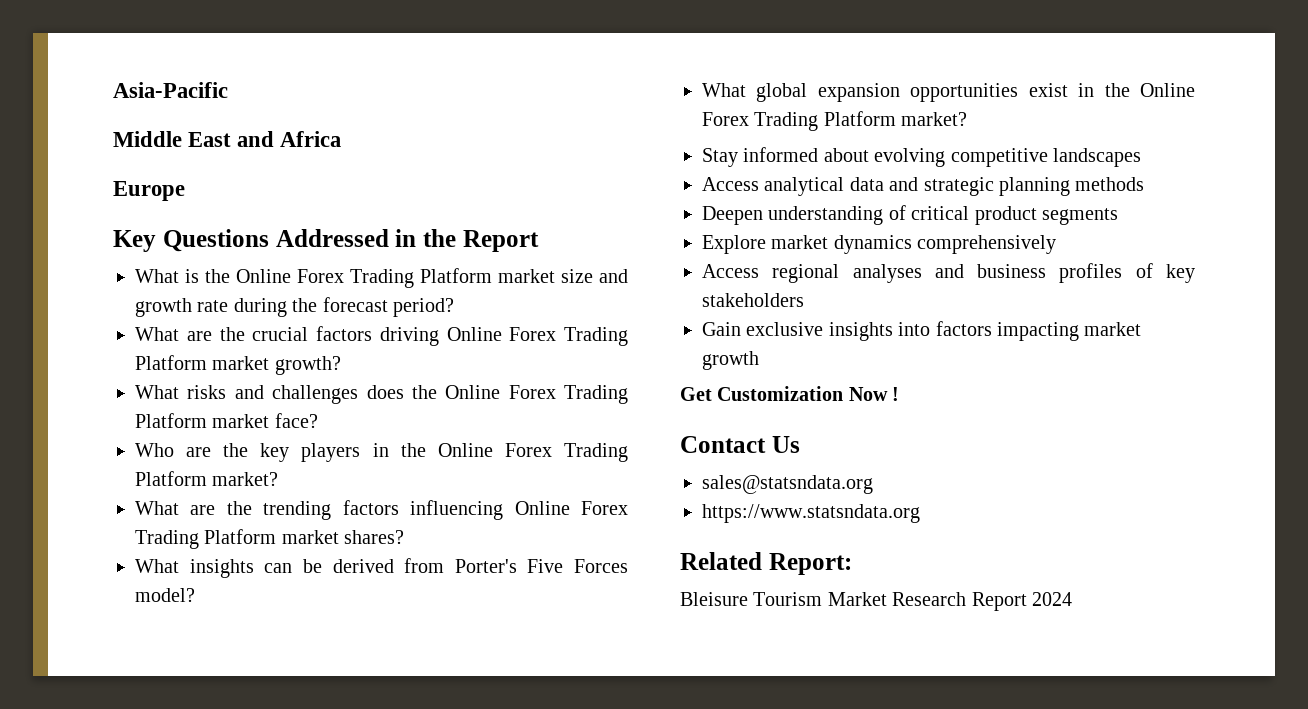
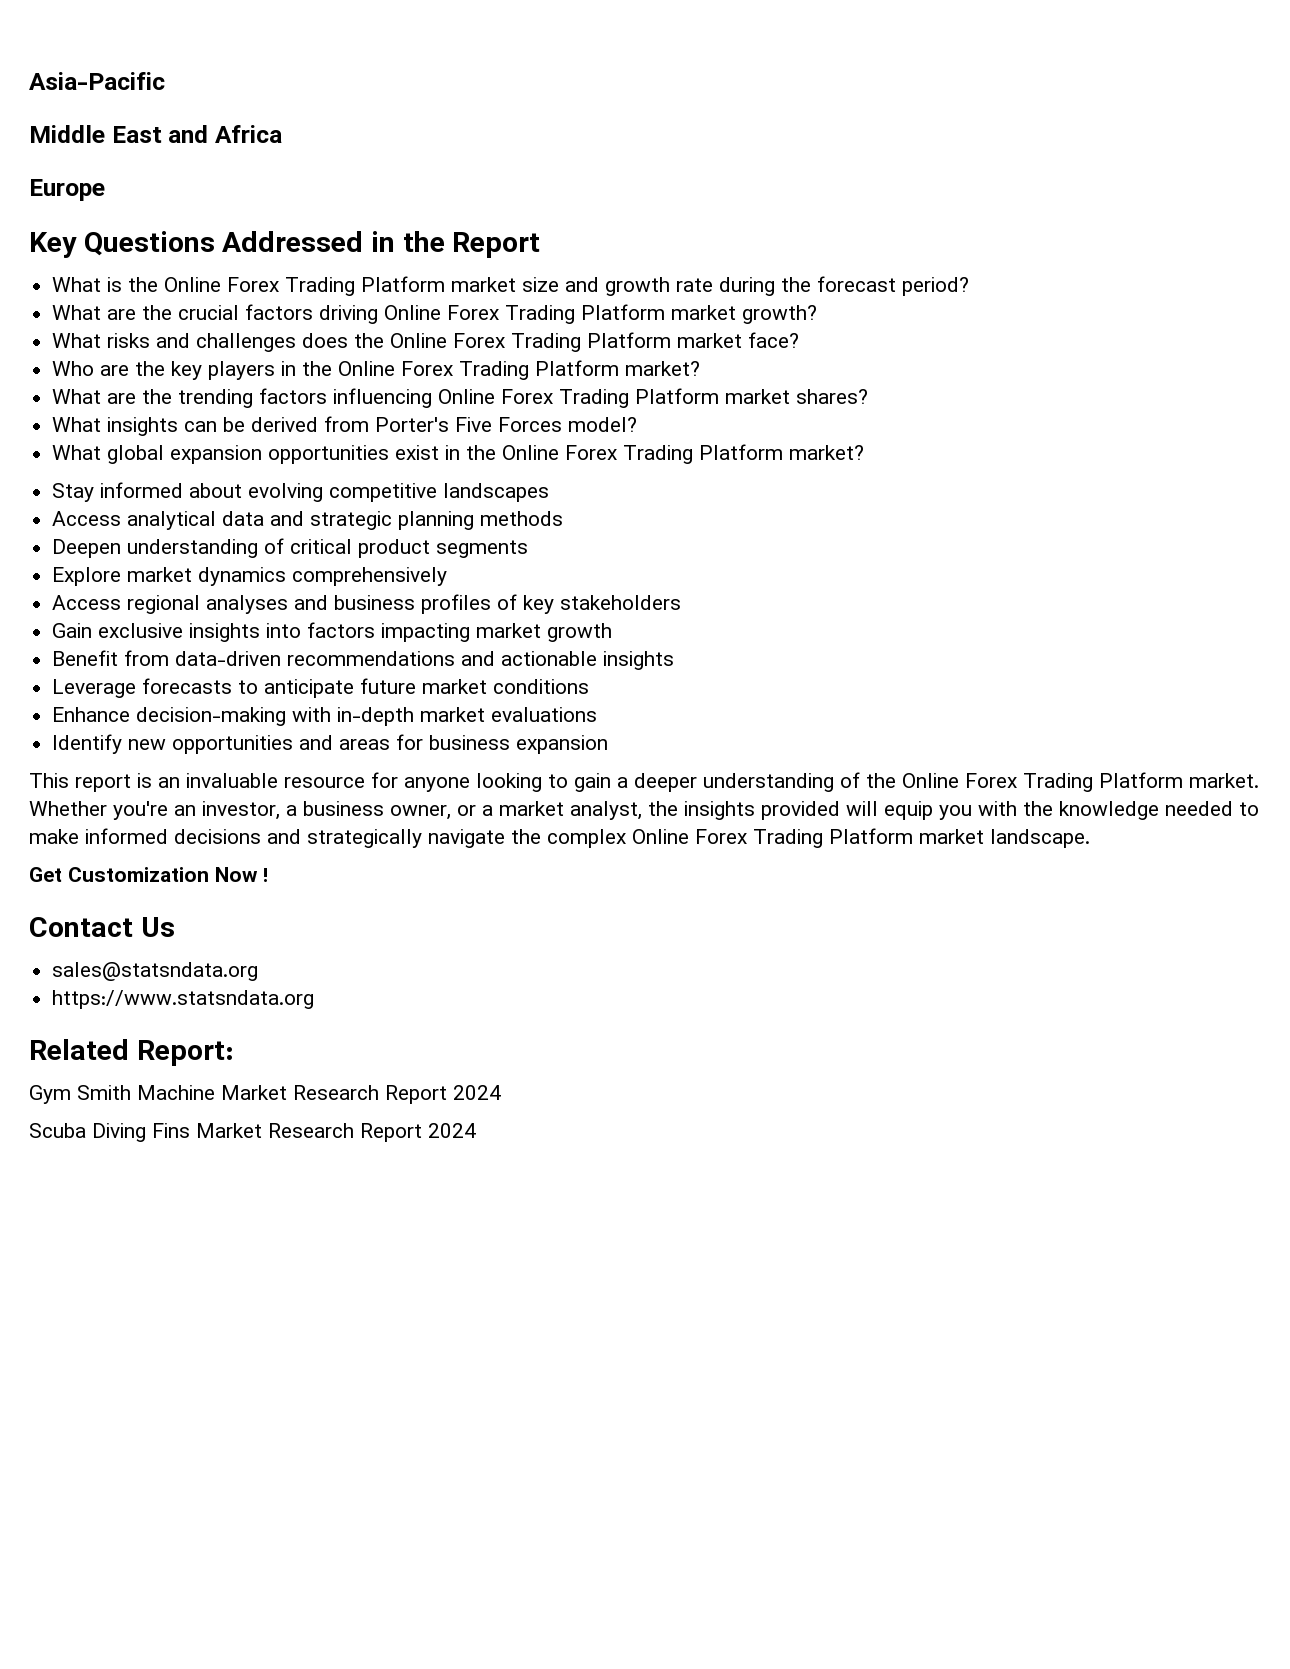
+ Benefit from data-driven recommendations and actionable insights
+ Leverage forecasts to anticipate future market conditions
+ Enhance decision-making with in-depth market evaluations
+ Identify new opportunities and areas for business expansion
+ This report is an invaluable resource for anyone looking to gain a deeper understanding of the Online Forex Trading Platform market. Whether you're an investor, a business owner, or a market analyst, the insights provided will equip you with the knowledge needed to make informed decisions and strategically navigate the complex Online Forex Trading Platform market landscape.
- Bleisure Tourism Market Research Report 2024
+ Gym Smith Machine Market Research Report 2024
+ Scuba Diving Fins Market Research Report 2024

